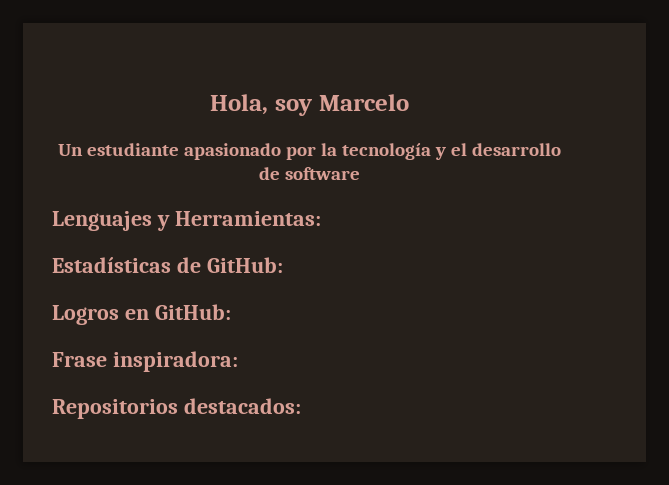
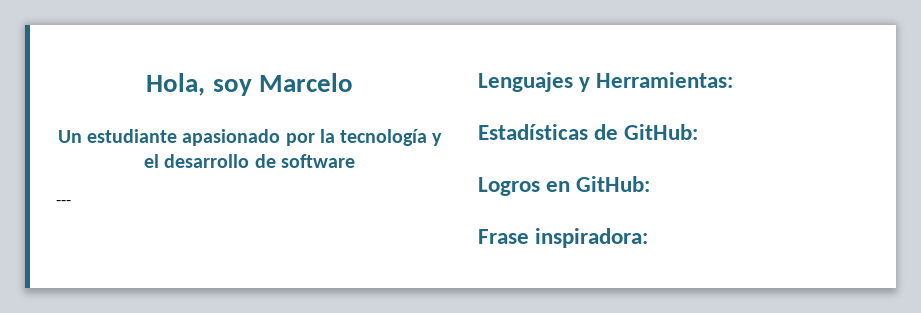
+ ---
- Repositorios destacados:

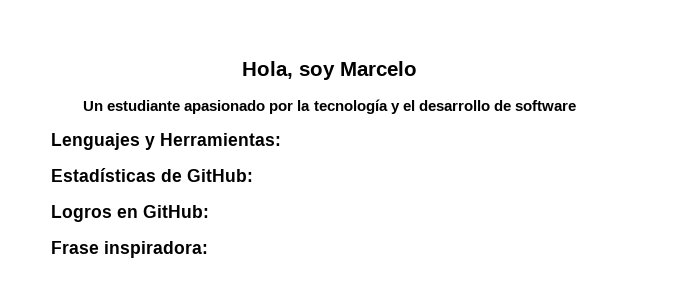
- ---

